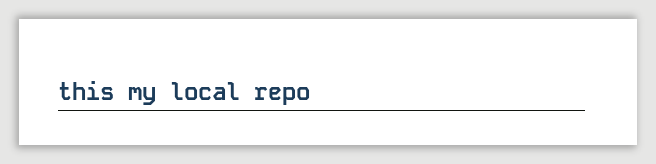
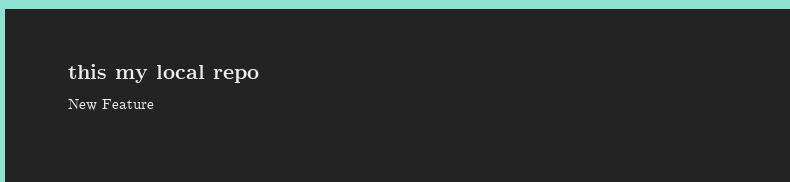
+ New Feature

